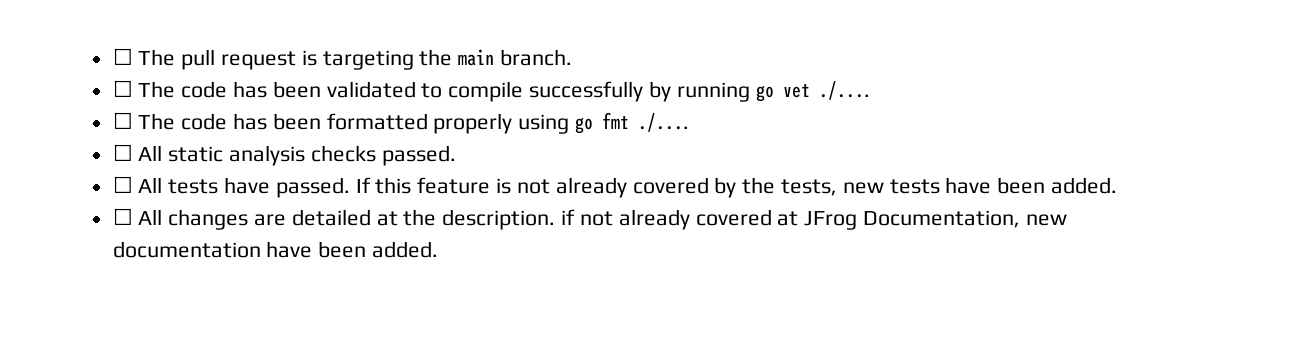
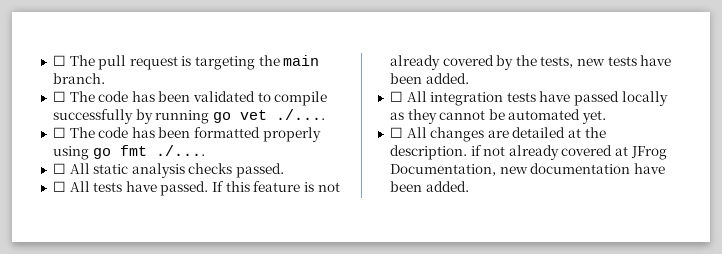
+ ☐ All integration tests have passed locally as they cannot be automated yet.

